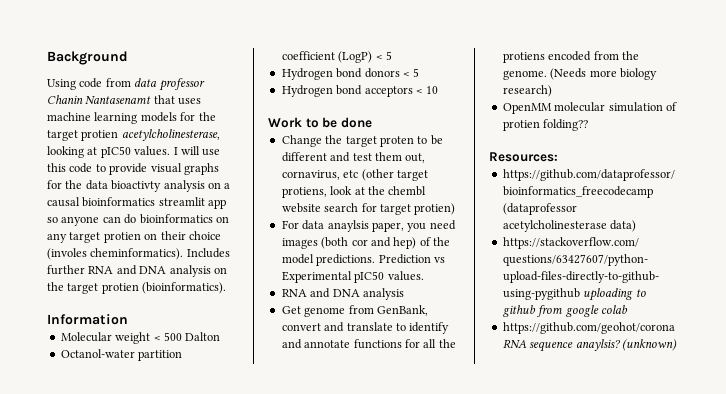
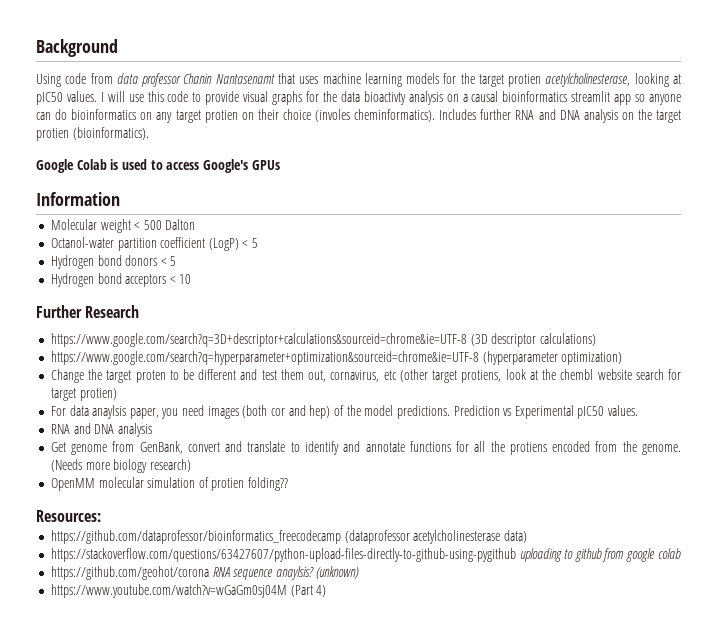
+ Google Colab is used to access Google's GPUs
- Work to be done
+ Further Research
+ https://www.google.com/search?q=3D+descriptor+calculations&sourceid=chrome&ie=UTF-8 (3D descriptor calculations)
+ https://www.google.com/search?q=hyperparameter+optimization&sourceid=chrome&ie=UTF-8 (hyperparameter optimization)
+ https://www.youtube.com/watch?v=wGaGm0sj04M (Part 4)

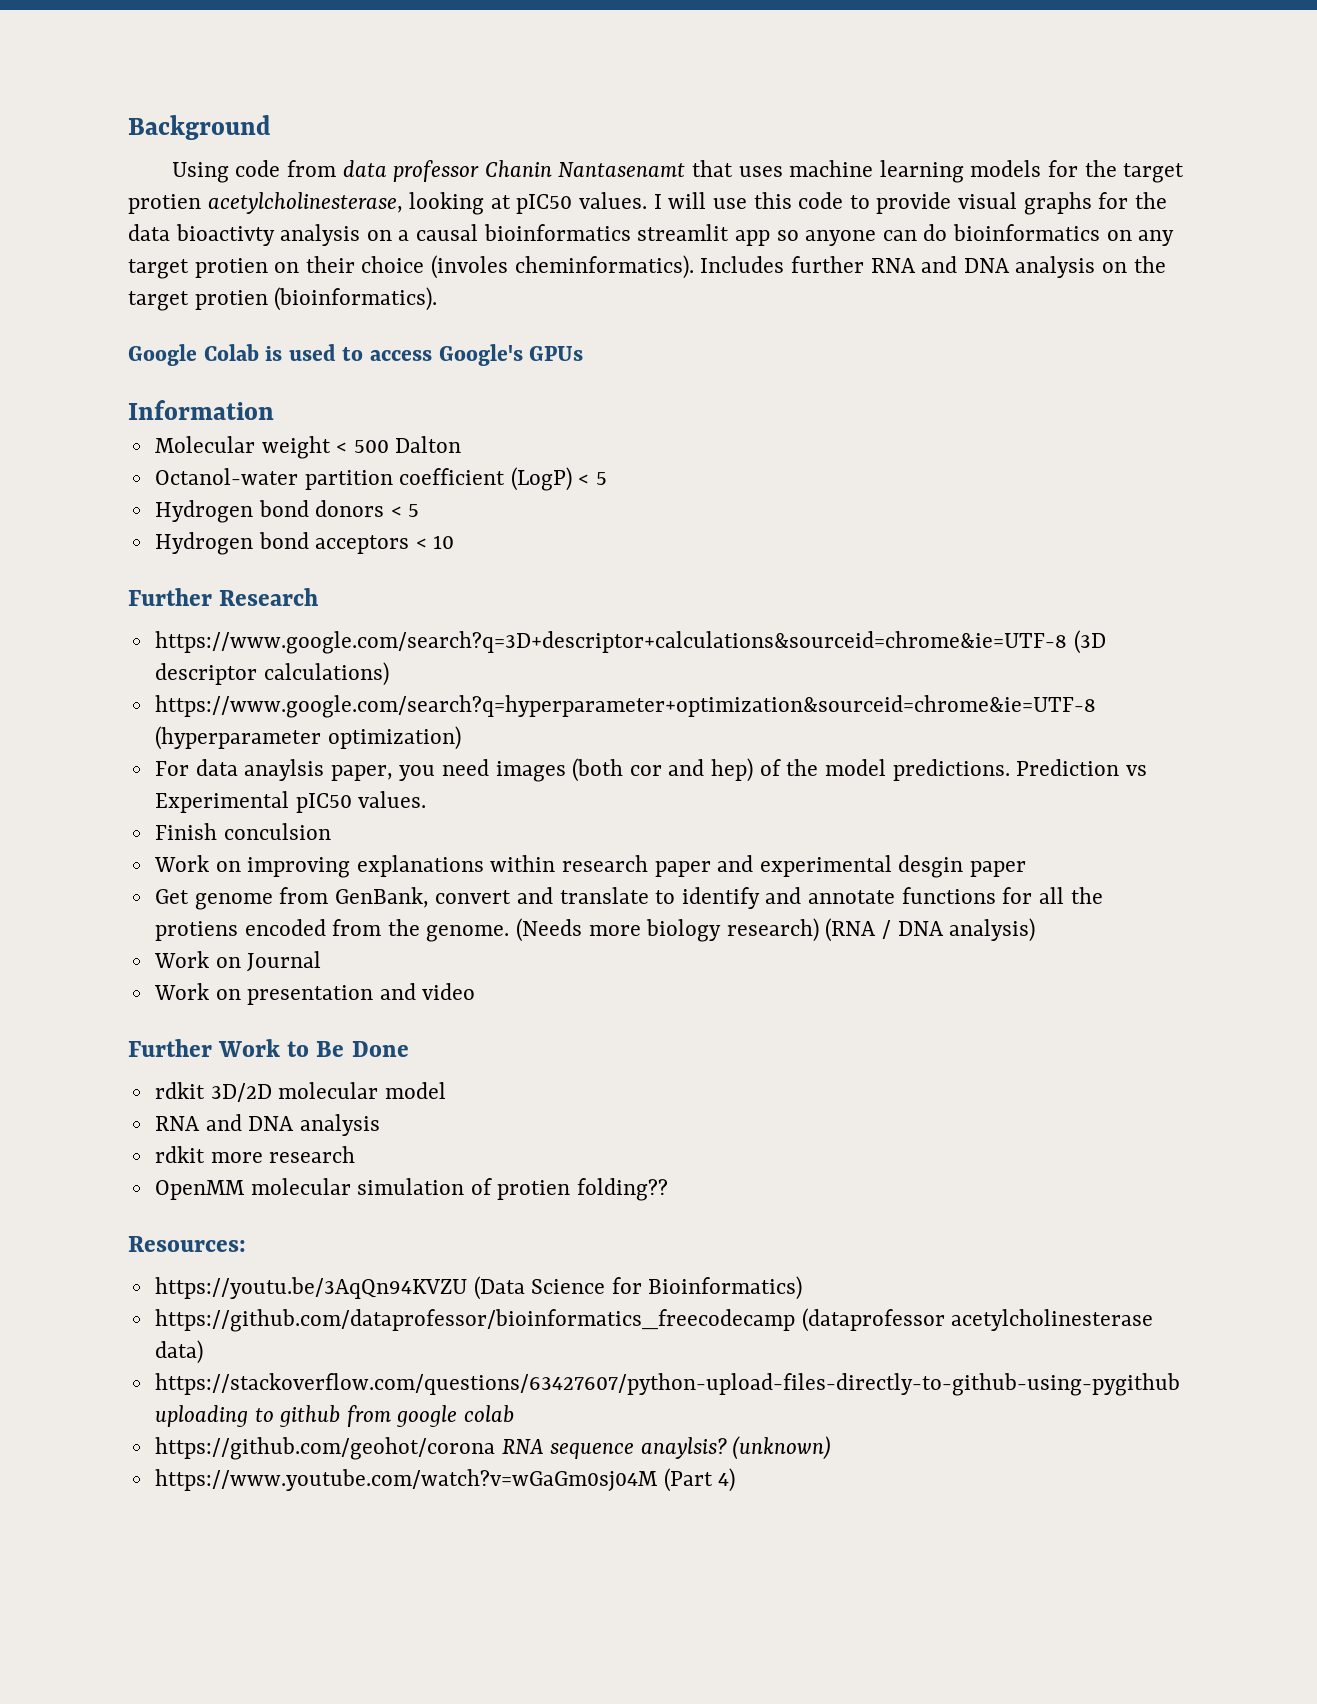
- Change the target proten to be different and test them out, cornavirus, etc (other target protiens, look at the chembl website search for target protien)
  Prediction vs Experimental pIC50 values.
- RNA and DNA analysis
+ Finish conculsion
+ Work on improving explanations within research paper and experimental desgin paper
- (Needs more biology research)
+ (Needs more biology research) (RNA / DNA analysis)
+ Work on Journal
+ Work on presentation and video
+ Further Work to Be Done
+ rdkit 3D/2D molecular model
+ RNA and DNA analysis
+ rdkit more research
+ https://youtu.be/3AqQn94KVZU (Data Science for Bioinformatics)

